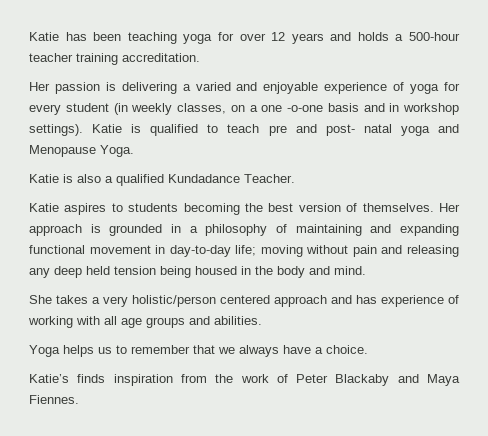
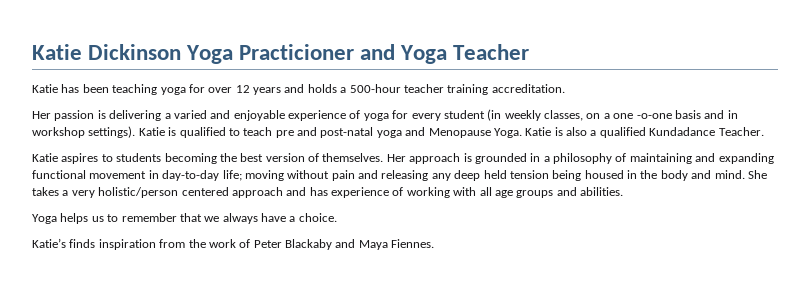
+ Katie Dickinson Yoga Practicioner and Yoga Teacher
- Katie is qualified to teach pre and post- natal yoga and Menopause Yoga.
- Katie is also a qualified Kundadance Teacher.
+ Katie is qualified to teach pre and post-natal yoga and Menopause Yoga. Katie is also a qualified Kundadance Teacher.
- Her approach is grounded in a philosophy of maintaining and expanding functional movement in day-to-day life; moving without pain and releasing any deep held tension being housed in the body and mind.
- She takes a very holistic/person centered approach and has experience of working with all age groups and abilities.
+ Her approach is grounded in a philosophy of maintaining and expanding functional movement in day-to-day life; moving without pain and releasing any deep held tension being housed in the body and mind. She takes a very holistic/person centered approach and has experience of working with all age groups and abilities.

